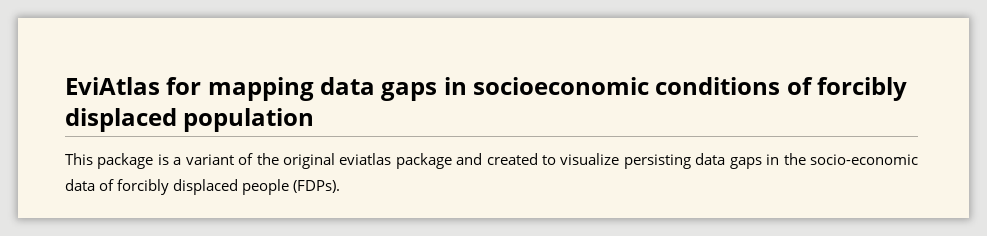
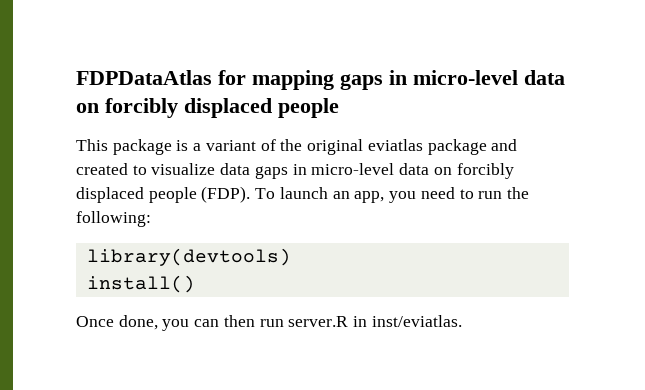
- EviAtlas for mapping data gaps in socioeconomic conditions of forcibly displaced population
+ FDPDataAtlas for mapping gaps in micro-level data on forcibly displaced people
- This package is a variant of the original eviatlas package and created to visualize persisting data gaps in the socio-economic data of forcibly displaced people (FDPs).
+ This package is a variant of the original eviatlas package and created to visualize data gaps in micro-level data on forcibly displaced people (FDP). To launch an app, you need to run the following:
+ library(devtools)
+ install()
+ Once done, you can then run server.R in inst/eviatlas.

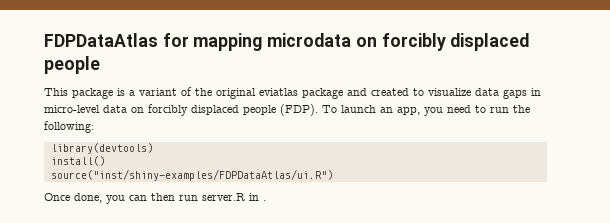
- FDPDataAtlas for mapping gaps in micro-level data on forcibly displaced people
+ FDPDataAtlas for mapping microdata on forcibly displaced people
+ source("inst/shiny-examples/FDPDataAtlas/ui.R")
- Once done, you can then run server.R in inst/eviatlas.
+ Once done, you can then run server.R in .

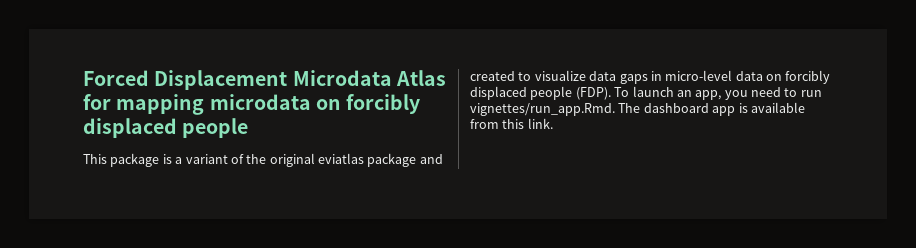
- FDPDataAtlas for mapping microdata on forcibly displaced people
+ Forced Displacement Microdata Atlas for mapping microdata on forcibly displaced people
- To launch an app, you need to run the following:
- library(devtools)
- install()
- source("inst/shiny-examples/FDPDataAtlas/ui.R")
- Once done, you can then run server.R in .
+ To launch an app, you need to run vignettes/run_app.Rmd. The dashboard app is available from this link.

